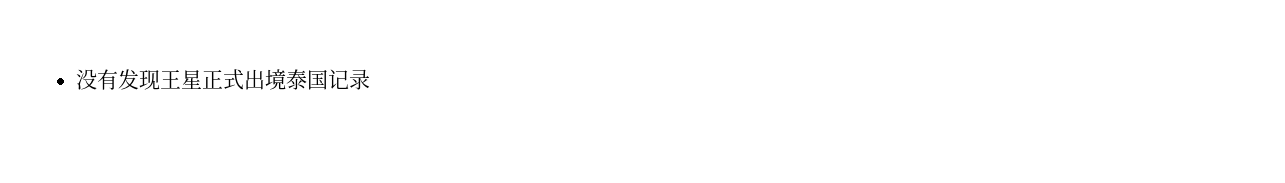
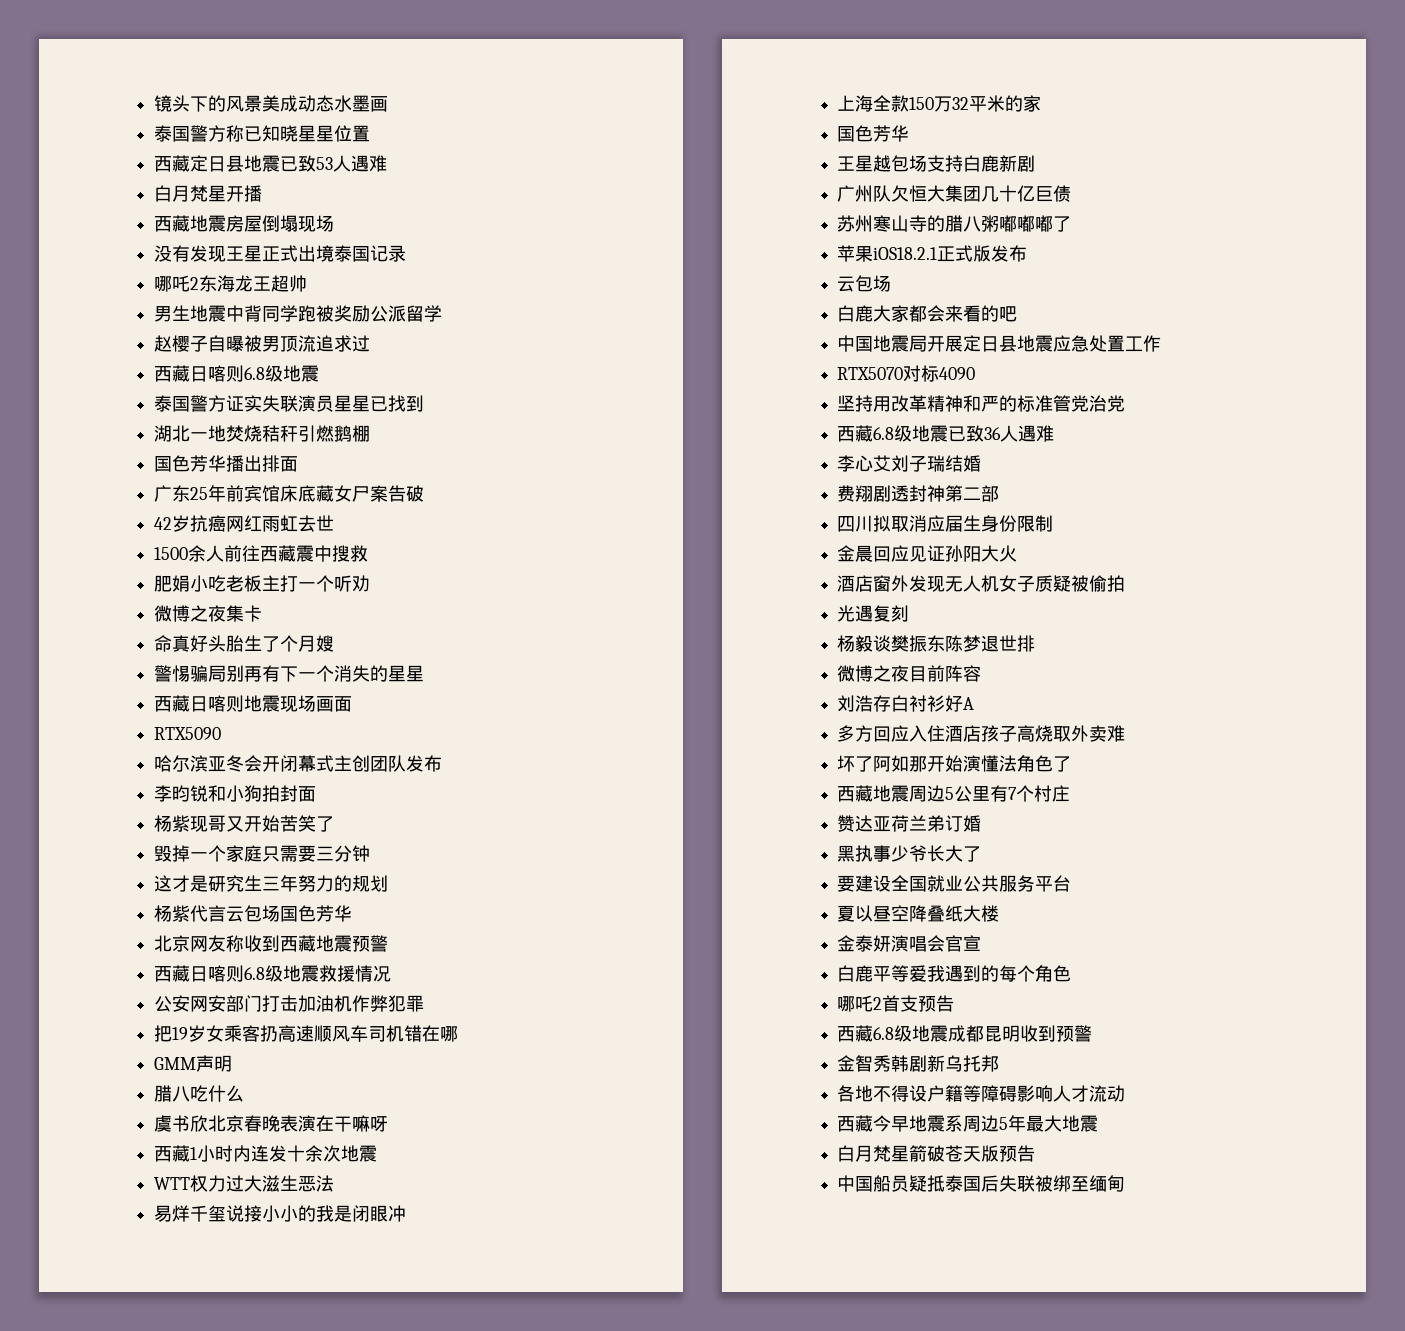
+ 镜头下的风景美成动态水墨画
+ 泰国警方称已知晓星星位置
+ 西藏定日县地震已致53人遇难
+ 白月梵星开播
+ 西藏地震房屋倒塌现场
+ 哪吒2东海龙王超帅
+ 男生地震中背同学跑被奖励公派留学
+ 赵樱子自曝被男顶流追求过
+ 西藏日喀则6.8级地震
+ 泰国警方证实失联演员星星已找到
+ 湖北一地焚烧秸秆引燃鹅棚
+ 国色芳华播出排面
+ 广东25年前宾馆床底藏女尸案告破
+ 42岁抗癌网红雨虹去世
+ 1500余人前往西藏震中搜救
+ 肥娟小吃老板主打一个听劝
+ 微博之夜集卡
+ 命真好头胎生了个月嫂
+ 警惕骗局别再有下一个消失的星星
+ 西藏日喀则地震现场画面
+ RTX5090
+ 哈尔滨亚冬会开闭幕式主创团队发布
+ 李昀锐和小狗拍封面
+ 杨紫现哥又开始苦笑了
+ 毁掉一个家庭只需要三分钟
+ 这才是研究生三年努力的规划
+ 杨紫代言云包场国色芳华
+ 北京网友称收到西藏地震预警
+ 西藏日喀则6.8级地震救援情况
+ 公安网安部门打击加油机作弊犯罪
+ 把19岁女乘客扔高速顺风车司机错在哪
+ GMM声明
+ 腊八吃什么
+ 虞书欣北京春晚表演在干嘛呀
+ 西藏1小时内连发十余次地震
+ WTT权力过大滋生恶法
+ 易烊千玺说接小小的我是闭眼冲
+ 上海全款150万32平米的家
+ 国色芳华
+ 王星越包场支持白鹿新剧
+ 广州队欠恒大集团几十亿巨债
+ 苏州寒山寺的腊八粥嘟嘟嘟了
+ 苹果iOS18.2.1正式版发布
+ 云包场
+ 白鹿大家都会来看的吧
+ 中国地震局开展定日县地震应急处置工作
+ RTX5070对标4090
+ 坚持用改革精神和严的标准管党治党
+ 西藏6.8级地震已致36人遇难
+ 李心艾刘子瑞结婚
+ 费翔剧透封神第二部
+ 四川拟取消应届生身份限制
+ 金晨回应见证孙阳大火
+ 酒店窗外发现无人机女子质疑被偷拍
+ 光遇复刻
+ 杨毅谈樊振东陈梦退世排
+ 微博之夜目前阵容
+ 刘浩存白衬衫好A
+ 多方回应入住酒店孩子高烧取外卖难
+ 坏了阿如那开始演懂法角色了
+ 西藏地震周边5公里有7个村庄
+ 赞达亚荷兰弟订婚
+ 黑执事少爷长大了
+ 要建设全国就业公共服务平台
+ 夏以昼空降叠纸大楼
+ 金泰妍演唱会官宣
+ 白鹿平等爱我遇到的每个角色
+ 哪吒2首支预告
+ 西藏6.8级地震成都昆明收到预警
+ 金智秀韩剧新乌托邦
+ 各地不得设户籍等障碍影响人才流动
+ 西藏今早地震系周边5年最大地震
+ 白月梵星箭破苍天版预告
+ 中国船员疑抵泰国后失联被绑至缅甸

